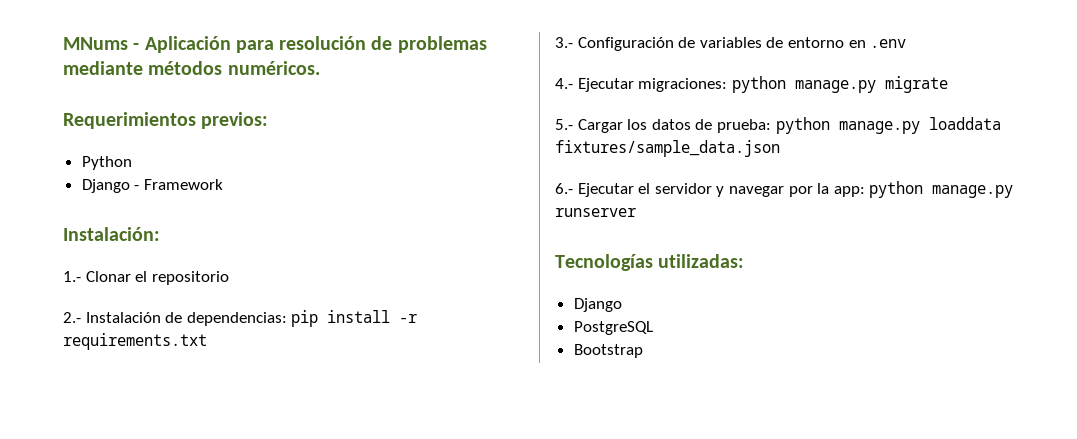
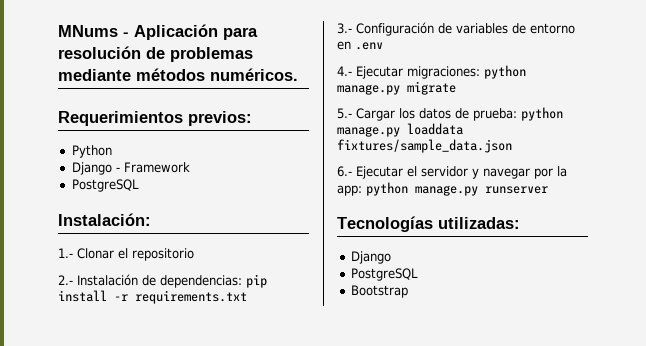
  Django - Framework
+ PostgreSQL

